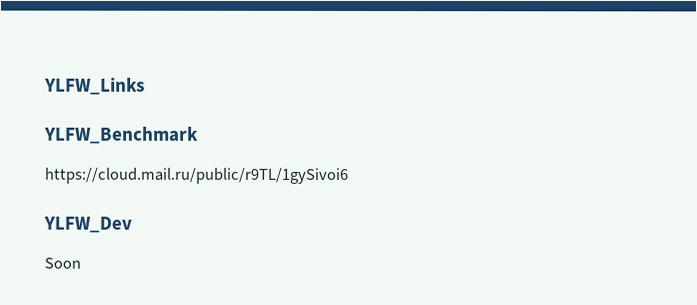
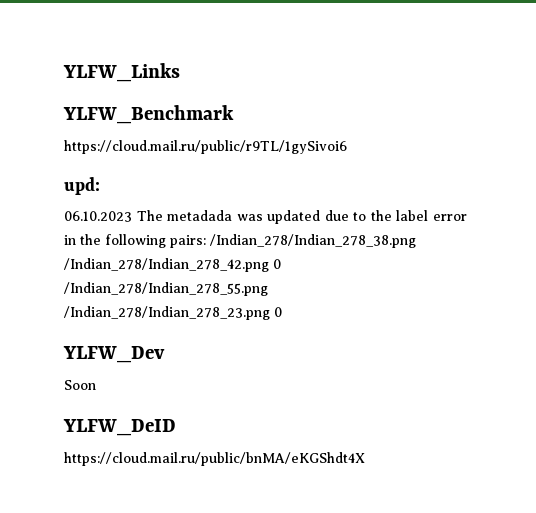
+ upd:
+ 06.10.2023 The metadada was updated due to the label error in the following pairs: /Indian_278/Indian_278_38.png /Indian_278/Indian_278_42.png 0 /Indian_278/Indian_278_55.png /Indian_278/Indian_278_23.png 0
+ YLFW_DeID
+ https://cloud.mail.ru/public/bnMA/eKGShdt4X

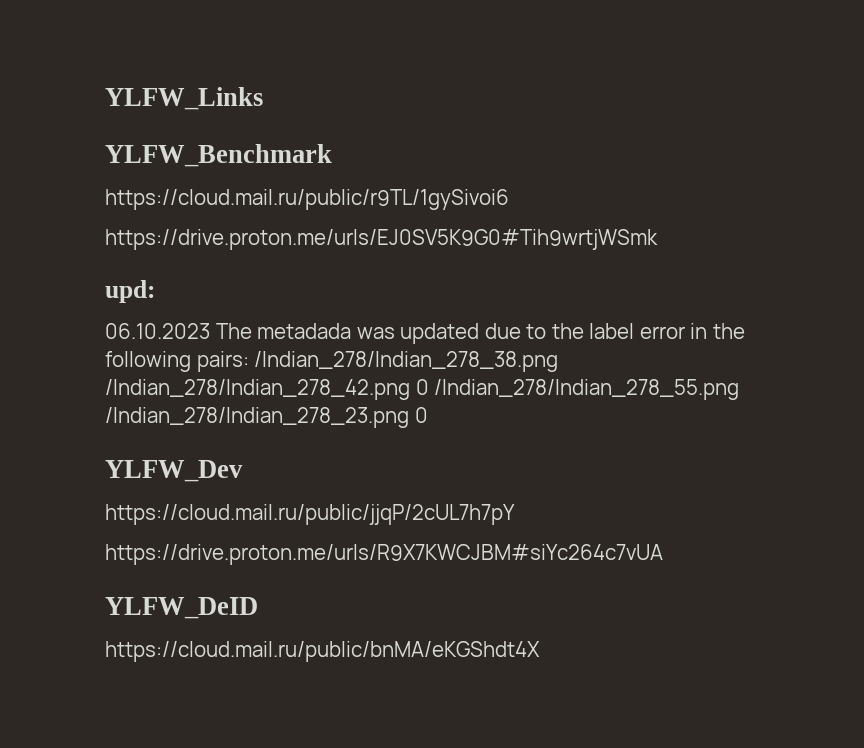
+ https://drive.proton.me/urls/EJ0SV5K9G0#Tih9wrtjWSmk
- Soon
+ https://cloud.mail.ru/public/jjqP/2cUL7h7pY
+ https://drive.proton.me/urls/R9X7KWCJBM#siYc264c7vUA

